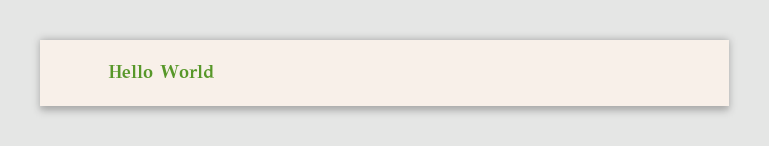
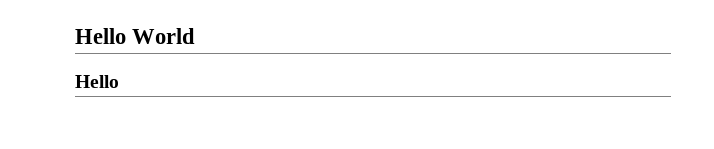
  Hello World
+ Hello

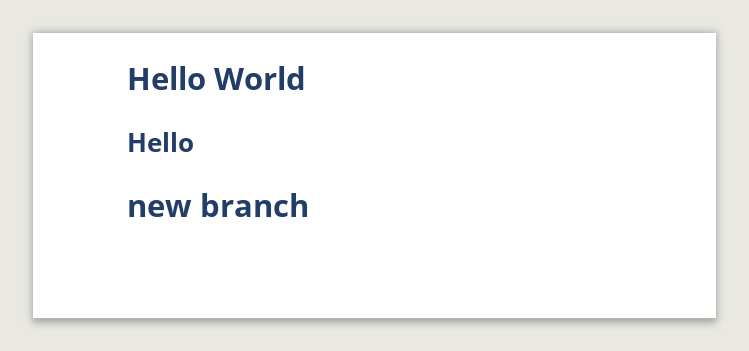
+ new branch

